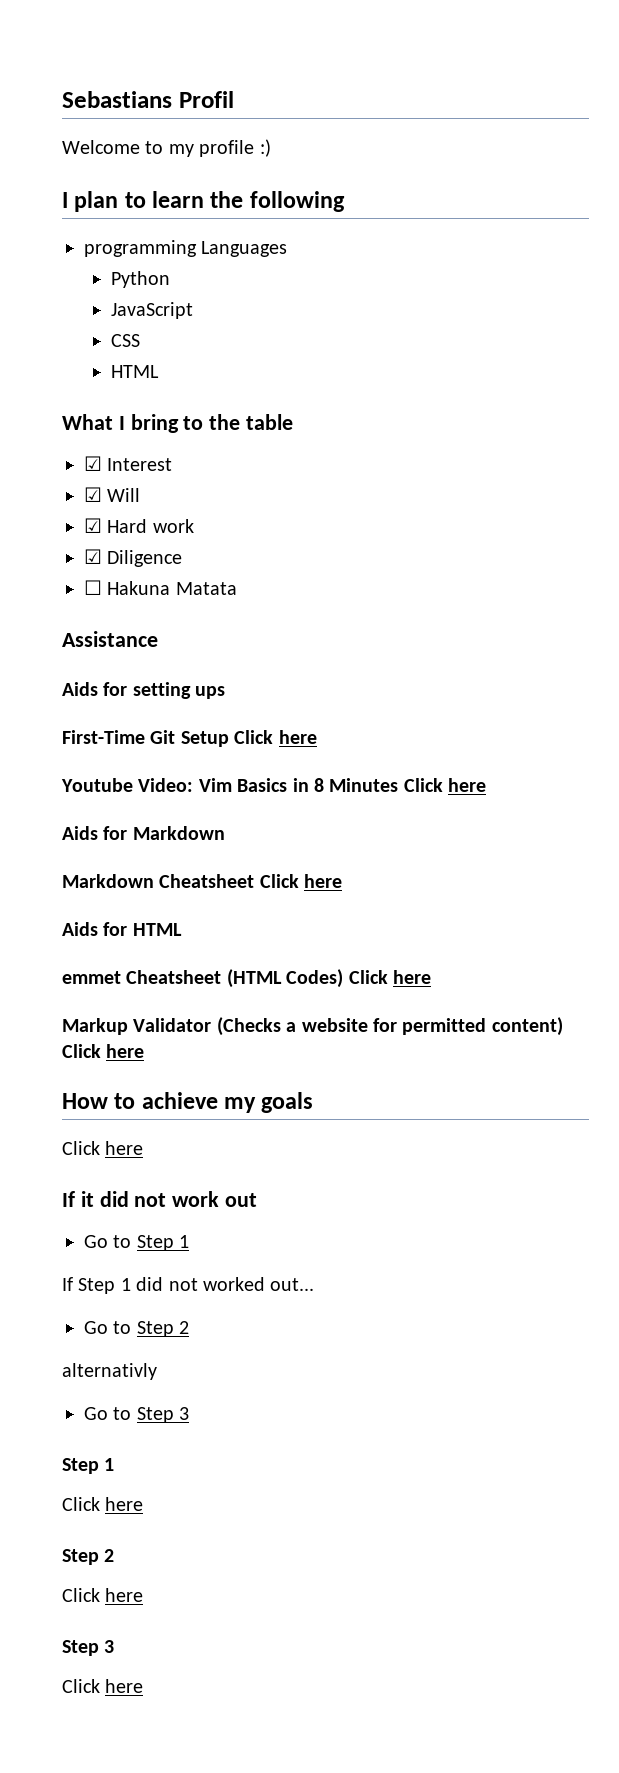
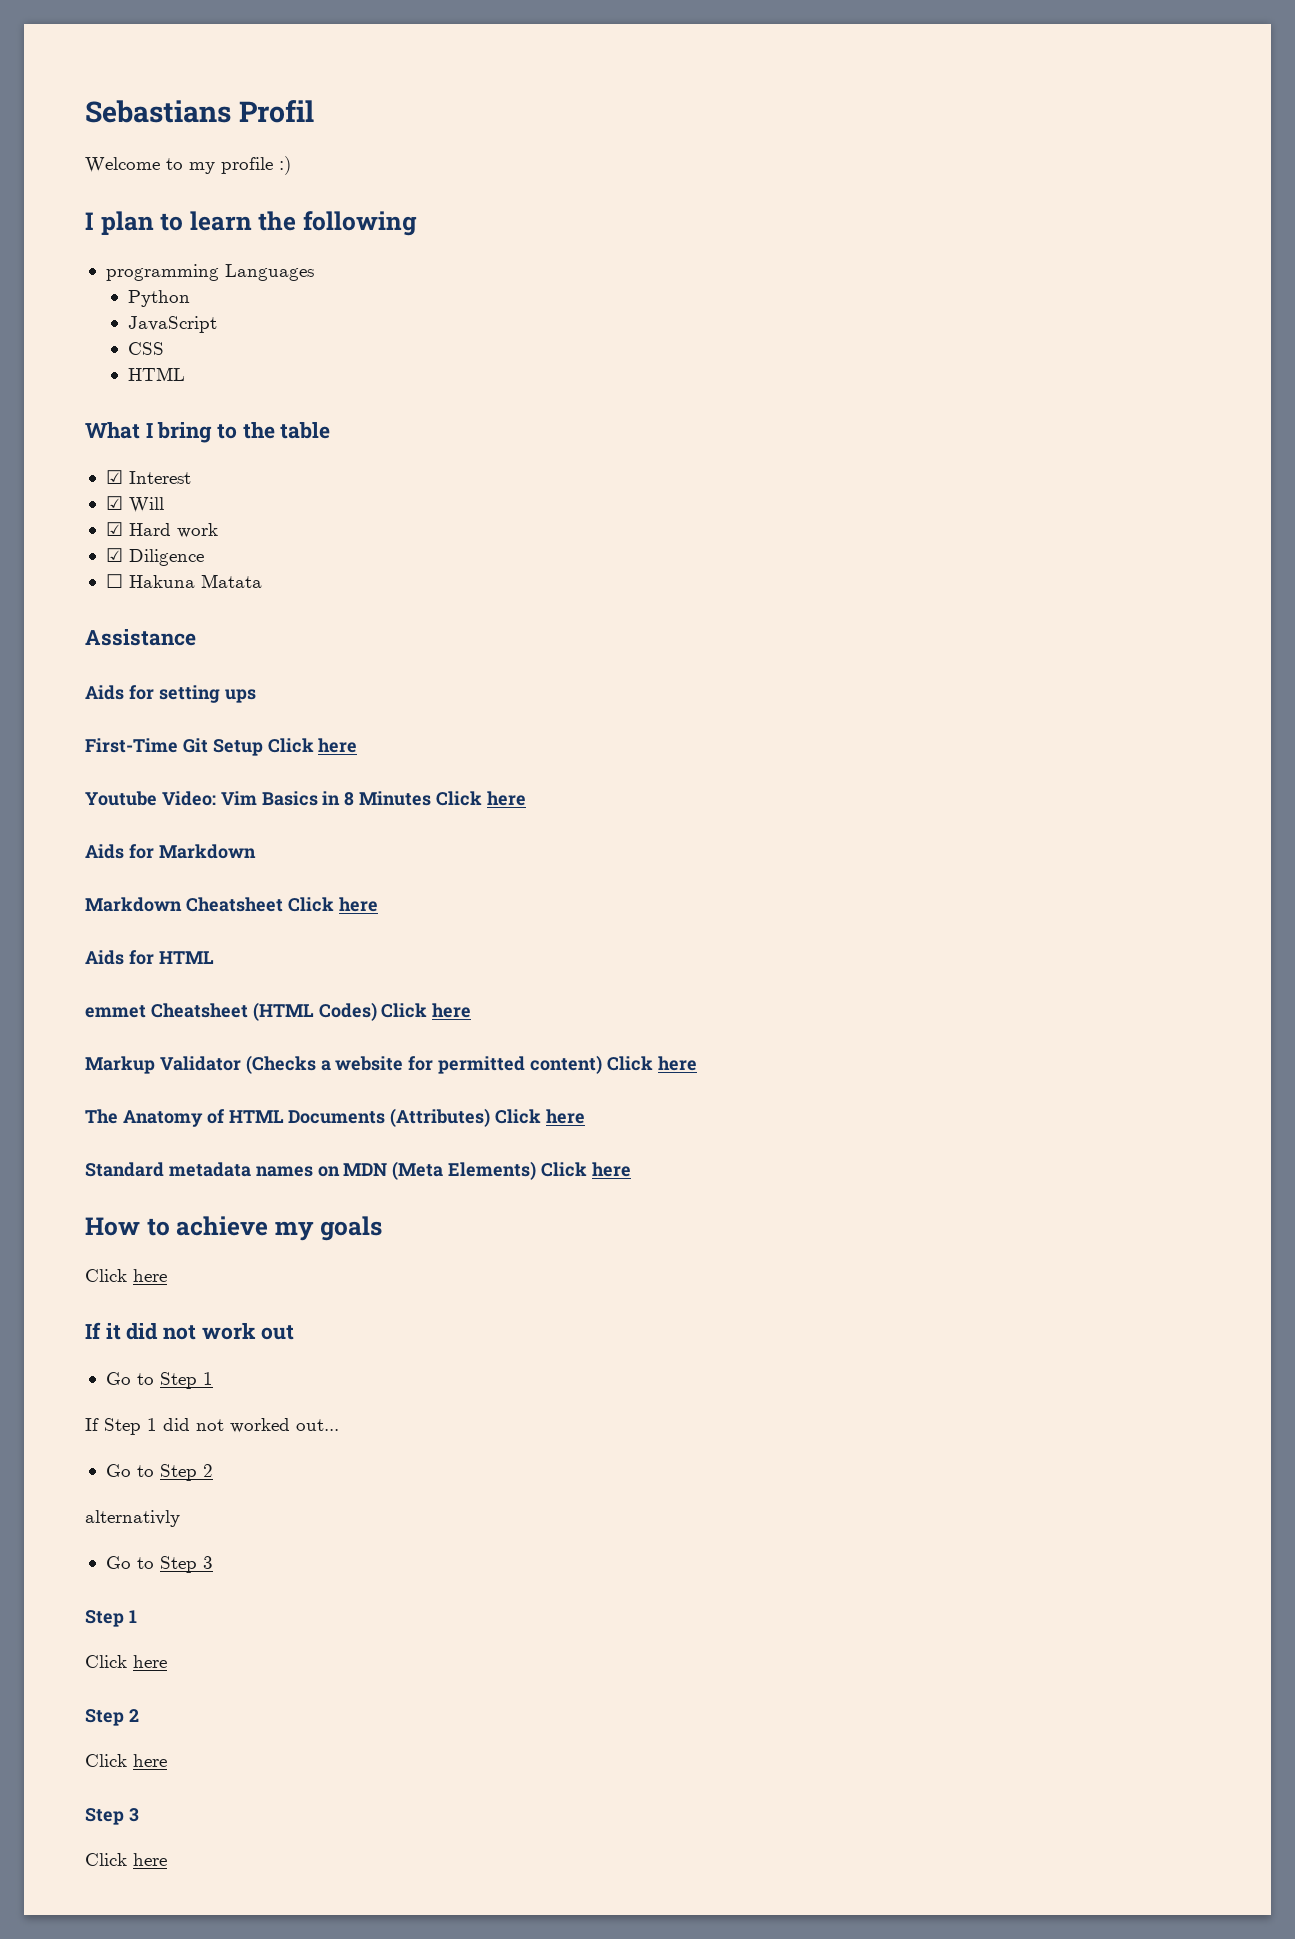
+ The Anatomy of HTML Documents (Attributes) Click here
+ Standard metadata names on MDN (Meta Elements) Click here

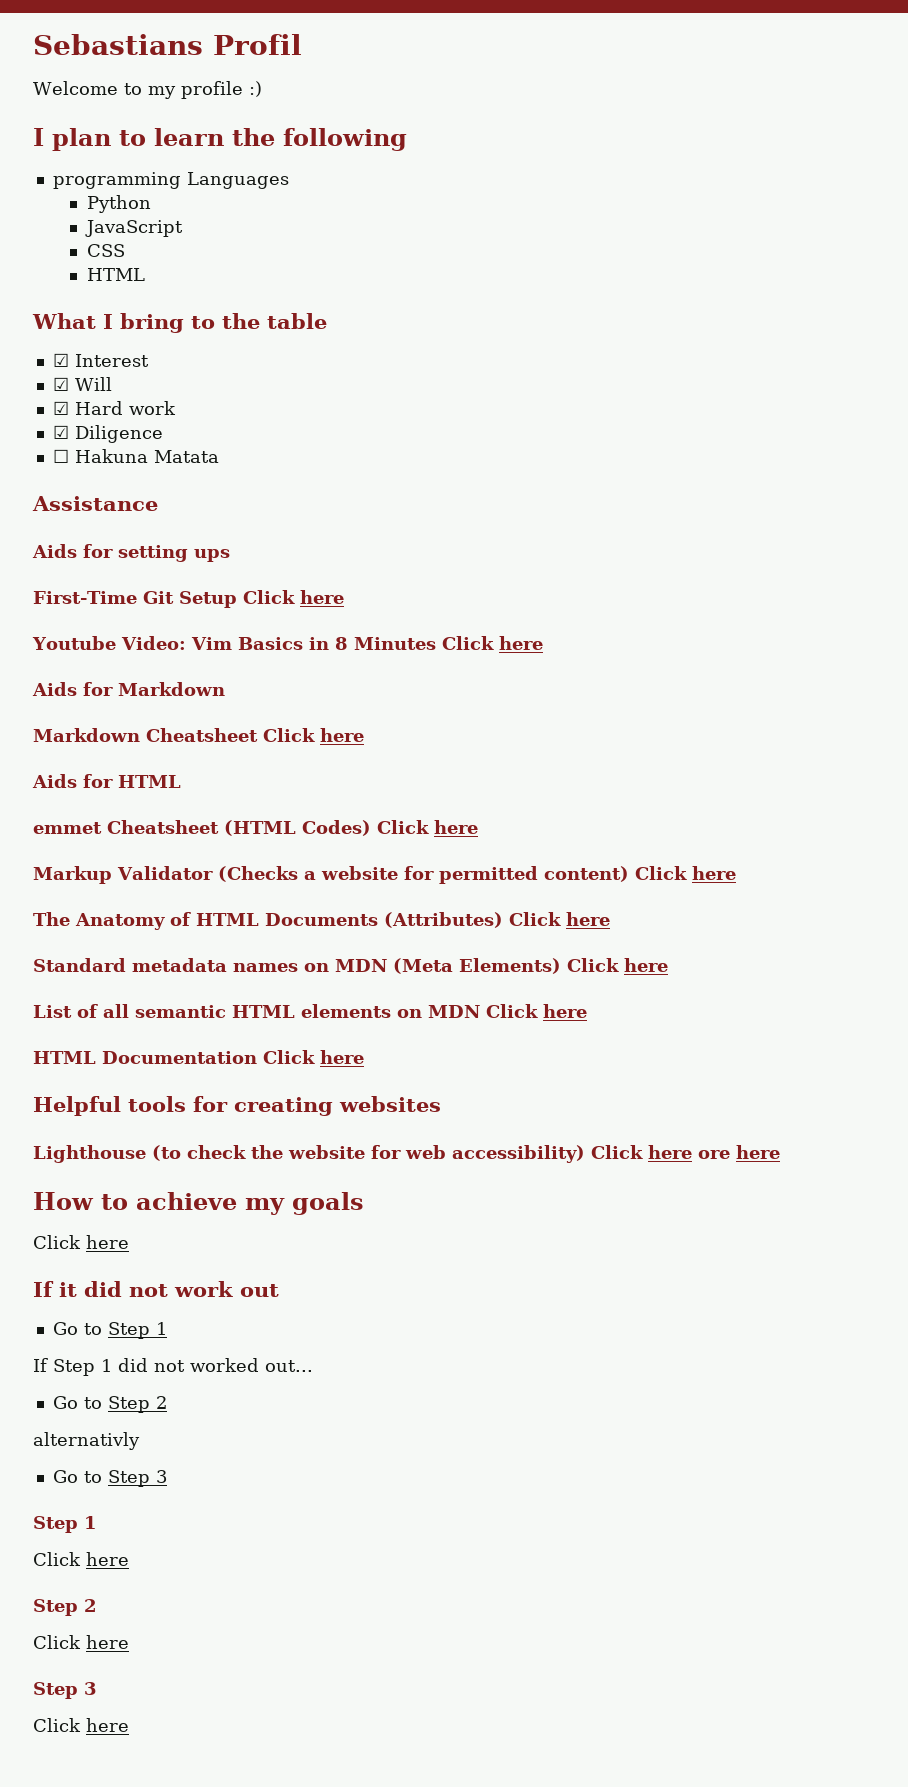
+ List of all semantic HTML elements on MDN Click here
+ HTML Documentation Click here
+ Helpful tools for creating websites
+ Lighthouse (to check the website for web accessibility) Click here ore here

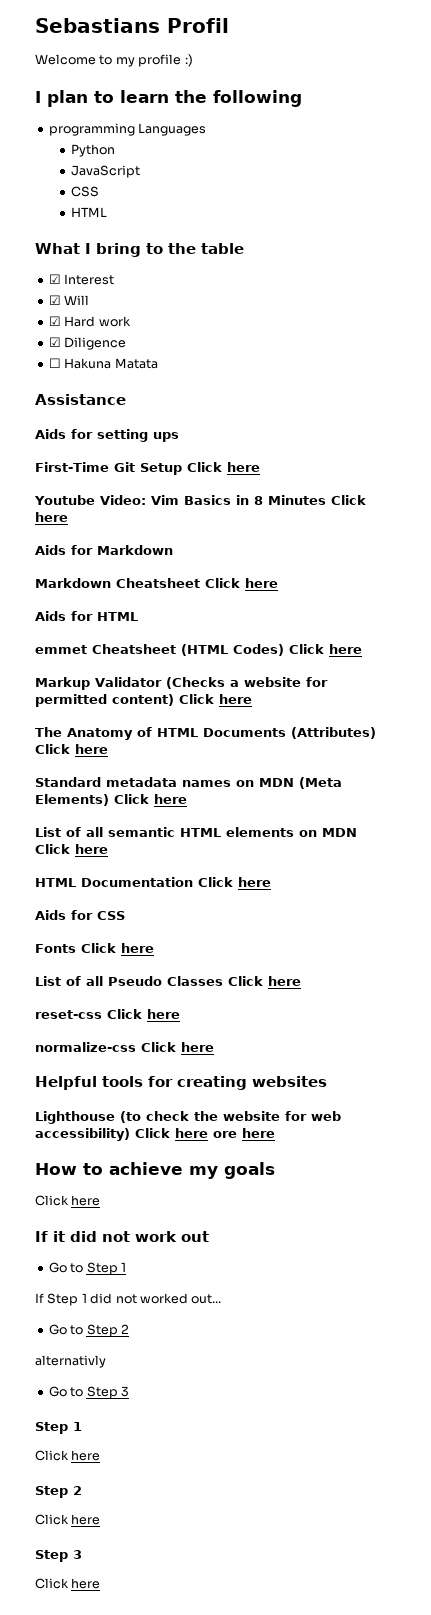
+ Aids for CSS
+ Fonts Click here
+ List of all Pseudo Classes Click here
+ reset-css Click here
+ normalize-css Click here

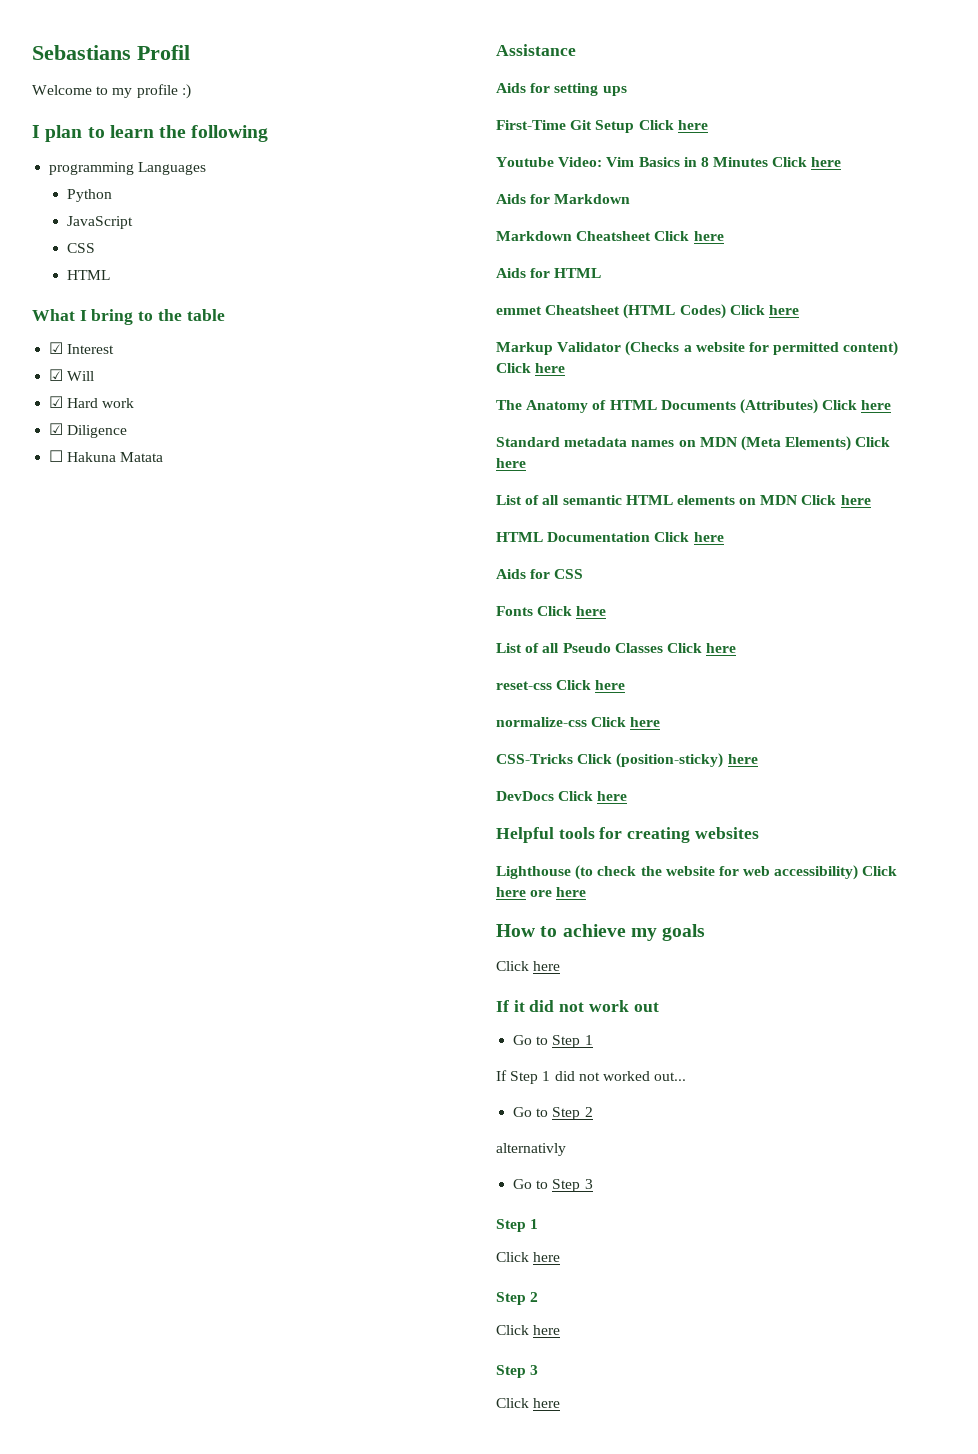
+ CSS-Tricks Click (position-sticky) here
+ DevDocs Click here

